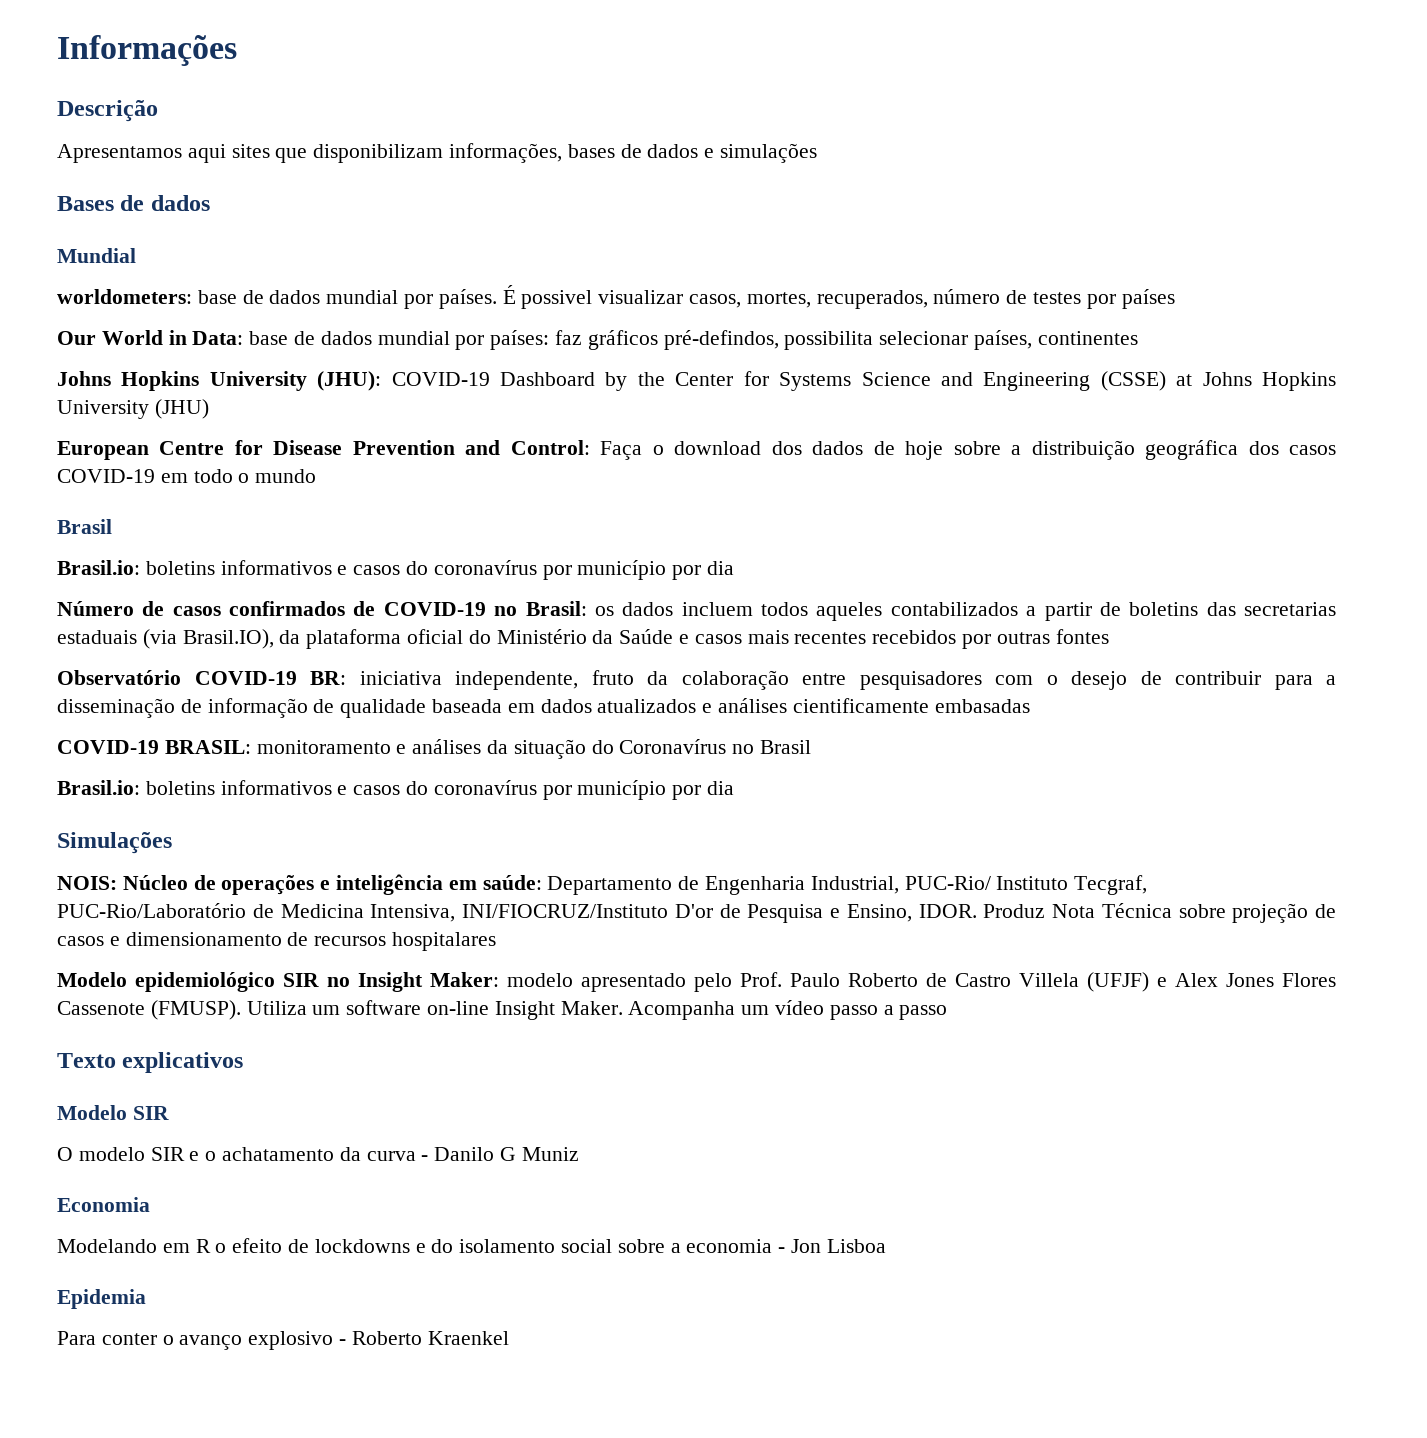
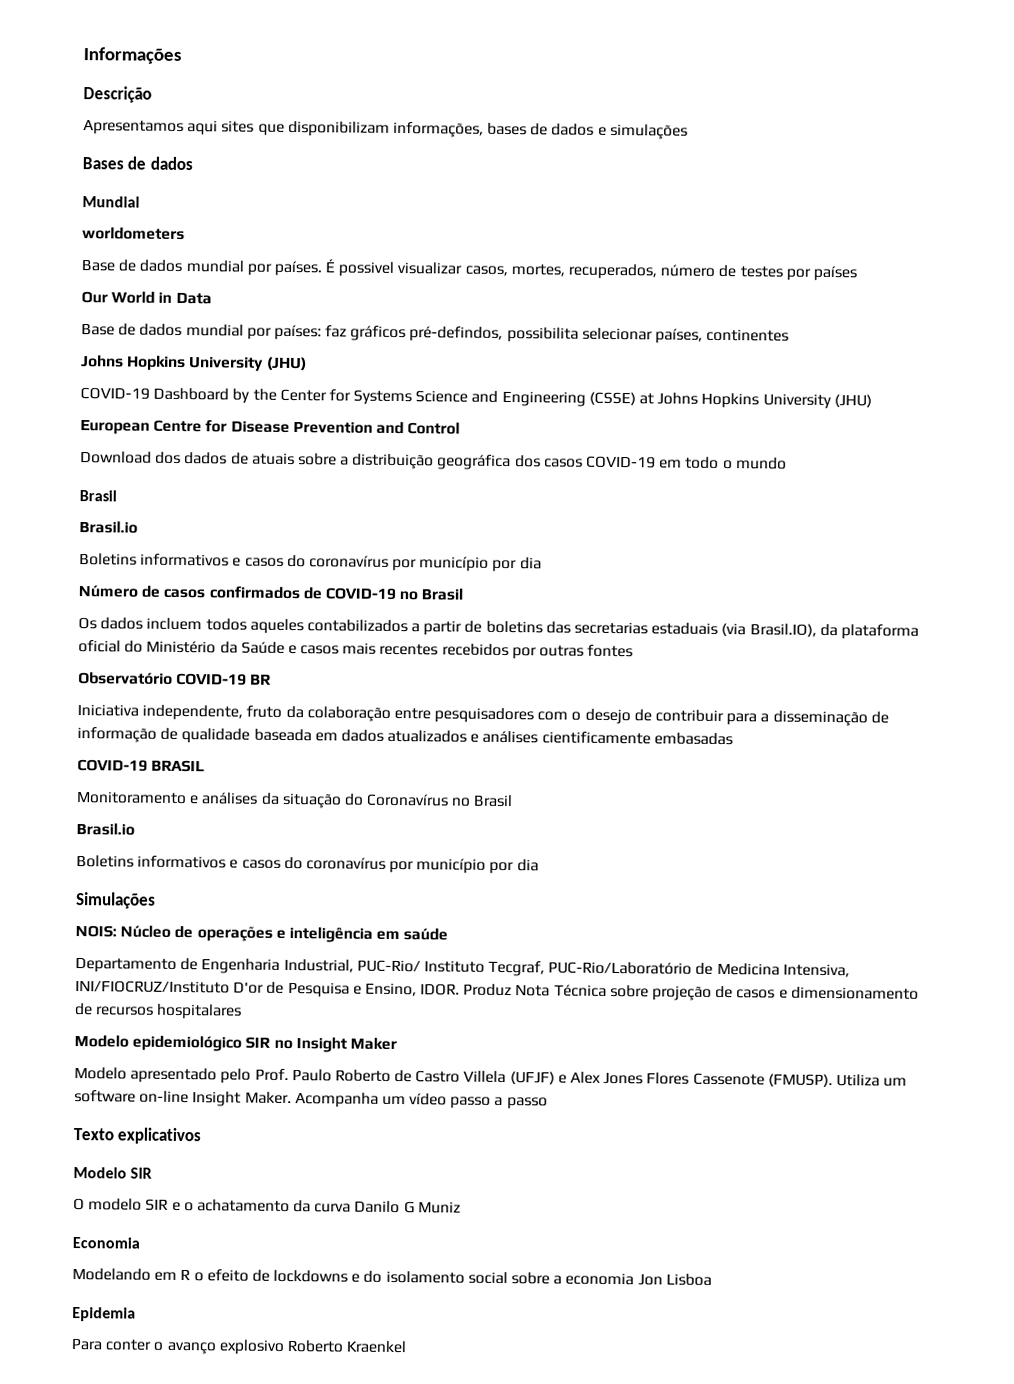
- worldometers: base de dados mundial por países.
+ worldometers
+ Base de dados mundial por países.
- Our World in Data: base de dados mundial por países: faz gráficos pré-defindos, possibilita selecionar países, continentes
- Johns Hopkins University (JHU): COVID-19 Dashboard by the Center for Systems Science and Engineering (CSSE) at Johns Hopkins University (JHU)
+ Our World in Data
+ Base de dados mundial por países: faz gráficos pré-defindos, possibilita selecionar países, continentes
+ Johns Hopkins University (JHU)
+ COVID-19 Dashboard by the Center for Systems Science and Engineering (CSSE) at Johns Hopkins University (JHU)
- European Centre for Disease Prevention and Control: Faça o download dos dados de hoje sobre a distribuição geográfica dos casos COVID-19 em todo o mundo
+ European Centre for Disease Prevention and Control
+ Download dos dados de atuais sobre a distribuição geográfica dos casos COVID-19 em todo o mundo
  Brasil
- Brasil.io: boletins informativos e casos do coronavírus por município por dia
+ Brasil.io
+ Boletins informativos e casos do coronavírus por município por dia
- Número de casos confirmados de COVID-19 no Brasil: os dados incluem todos aqueles contabilizados a partir de boletins das secretarias estaduais (via Brasil.IO), da plataforma oficial do Ministério da Saúde e casos mais recentes recebidos por outras fontes
+ Número de casos confirmados de COVID-19 no Brasil
+ Os dados incluem todos aqueles contabilizados a partir de boletins das secretarias estaduais (via Brasil.IO), da plataforma oficial do Ministério da Saúde e casos mais recentes recebidos por outras fontes
- Observatório COVID-19 BR: iniciativa independente, fruto da colaboração entre pesquisadores com o desejo de contribuir para a disseminação de informação de qualidade baseada em dados atualizados e análises cientificamente embasadas
+ Observatório COVID-19 BR
+ Iniciativa independente, fruto da colaboração entre pesquisadores com o desejo de contribuir para a disseminação de informação de qualidade baseada em dados atualizados e análises cientificamente embasadas
- COVID-19 BRASIL: monitoramento e análises da situação do Coronavírus no Brasil
- Brasil.io: boletins informativos e casos do coronavírus por município por dia
+ COVID-19 BRASIL
+ Monitoramento e análises da situação do Coronavírus no Brasil
+ Brasil.io
+ Boletins informativos e casos do coronavírus por município por dia
- NOIS: Núcleo de operações e inteligência em saúde: Departamento de Engenharia Industrial, PUC-Rio/ Instituto Tecgraf, PUC-Rio/Laboratório de Medicina Intensiva, INI/FIOCRUZ/Instituto D'or de Pesquisa e Ensino, IDOR.
+ NOIS: Núcleo de operações e inteligência em saúde
+ Departamento de Engenharia Industrial, PUC-Rio/ Instituto Tecgraf, PUC-Rio/Laboratório de Medicina Intensiva, INI/FIOCRUZ/Instituto D'or de Pesquisa e Ensino, IDOR.
- Modelo epidemiológico SIR no Insight Maker: modelo apresentado pelo Prof. Paulo Roberto de Castro Villela (UFJF) e Alex Jones Flores Cassenote (FMUSP).
+ Modelo epidemiológico SIR no Insight Maker
+ Modelo apresentado pelo Prof. Paulo Roberto de Castro Villela (UFJF) e Alex Jones Flores Cassenote (FMUSP).
- O modelo SIR e o achatamento da curva - Danilo G Muniz
+ O modelo SIR e o achatamento da curva Danilo G Muniz
- Modelando em R o efeito de lockdowns e do isolamento social sobre a economia - Jon Lisboa
+ Modelando em R o efeito de lockdowns e do isolamento social sobre a economia Jon Lisboa
- Para conter o avanço explosivo - Roberto Kraenkel
+ Para conter o avanço explosivo Roberto Kraenkel

